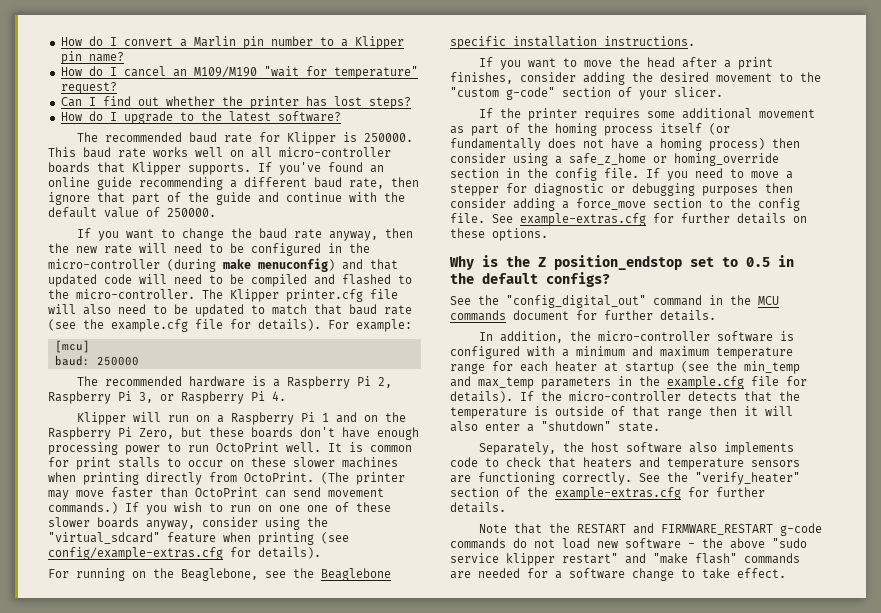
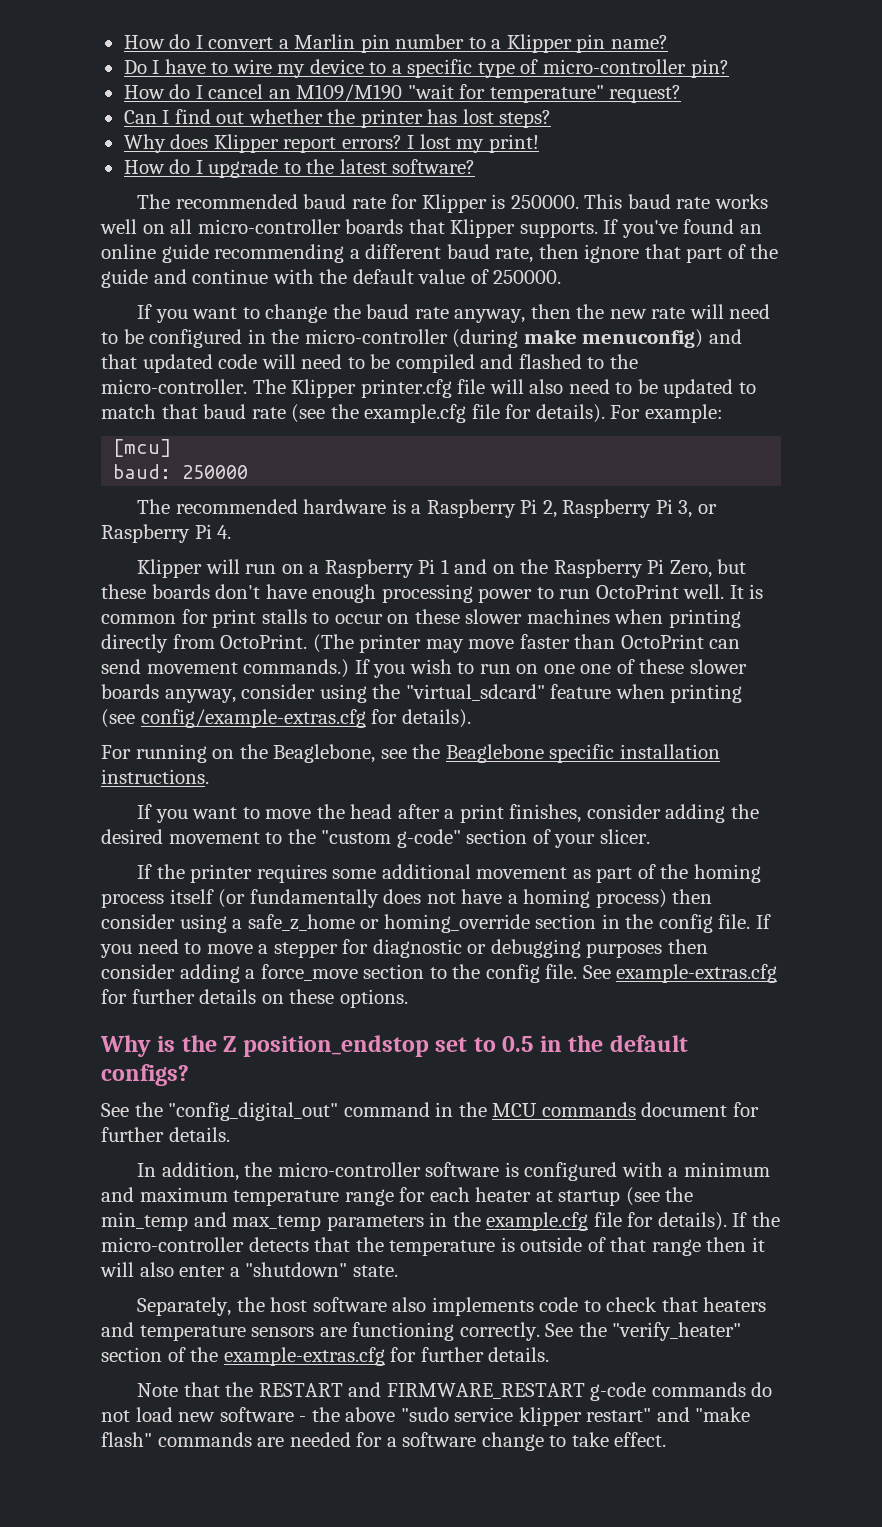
+ Do I have to wire my device to a specific type of micro-controller pin?
+ Why does Klipper report errors? I lost my print!

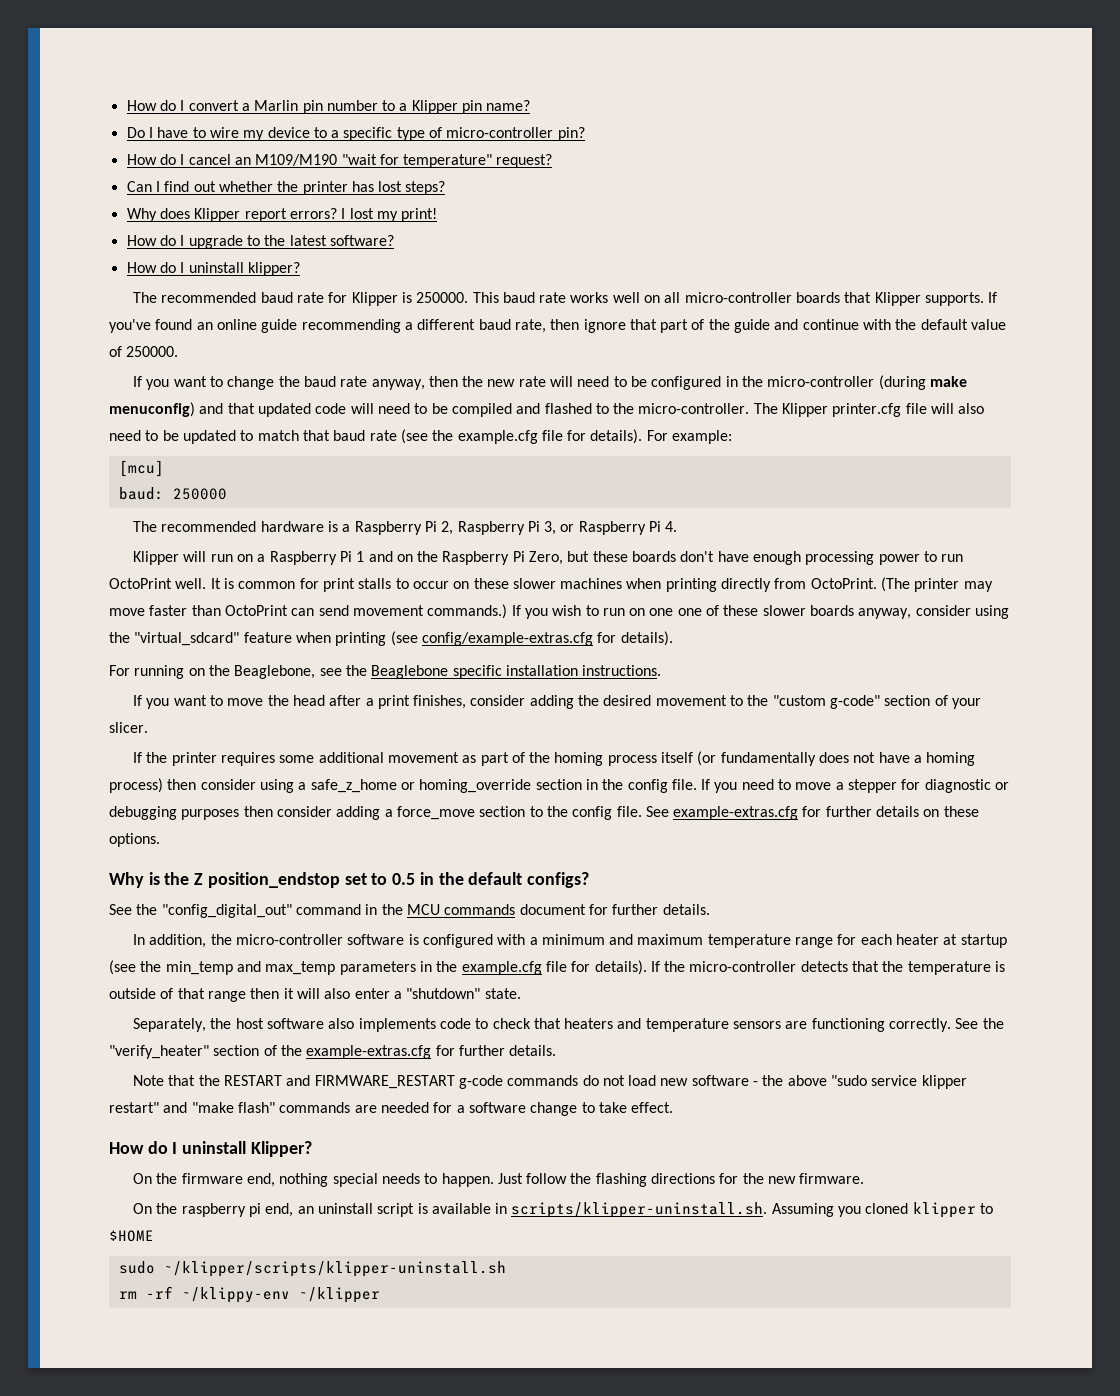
+ How do I uninstall klipper?
+ How do I uninstall Klipper?
+ On the firmware end, nothing special needs to happen. Just follow the flashing directions for the new firmware.
+ On the raspberry pi end, an uninstall script is available in scripts/klipper-uninstall.sh. Assuming you cloned klipper to $HOME
+ sudo ~/klipper/scripts/klipper-uninstall.sh
+ rm -rf ~/klippy-env ~/klipper

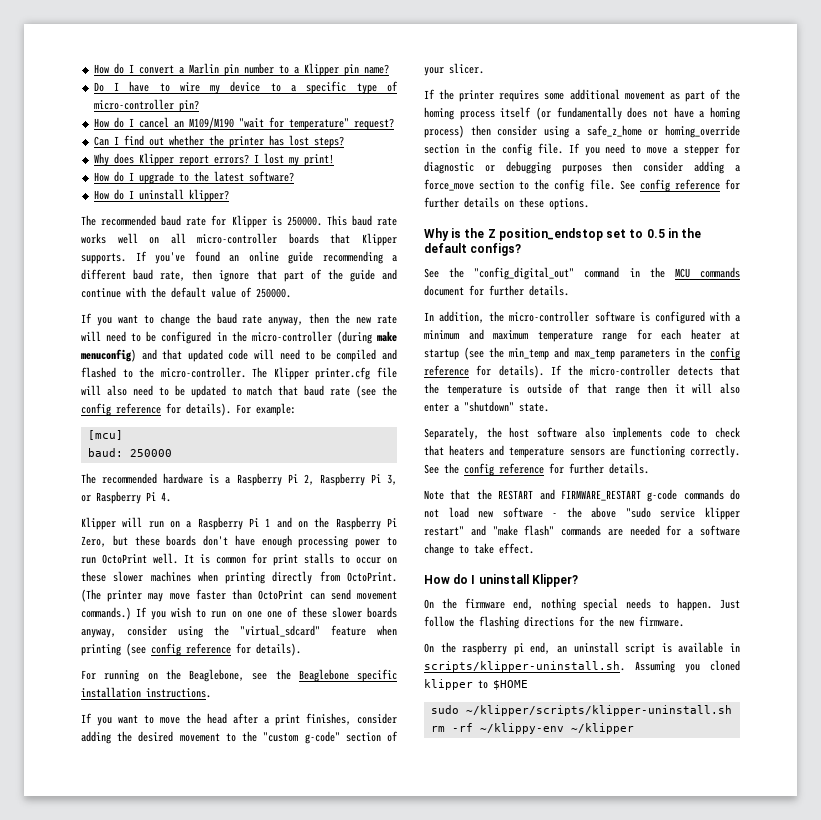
- The Klipper printer.cfg file will also need to be updated to match that baud rate (see the example.cfg file for details).
+ The Klipper printer.cfg file will also need to be updated to match that baud rate (see the config reference for details).
- If you wish to run on one one of these slower boards anyway, consider using the "virtual_sdcard" feature when printing (see config/example-extras.cfg for details).
+ If you wish to run on one one of these slower boards anyway, consider using the "virtual_sdcard" feature when printing (see config reference for details).
- See example-extras.cfg for further details on these options.
+ See config reference for further details on these options.
- In addition, the micro-controller software is configured with a minimum and maximum temperature range for each heater at startup (see the min_temp and max_temp parameters in the example.cfg file for details).
+ In addition, the micro-controller software is configured with a minimum and maximum temperature range for each heater at startup (see the min_temp and max_temp parameters in the config reference for details).
- See the "verify_heater" section of the example-extras.cfg for further details.
+ See the config reference for further details.

